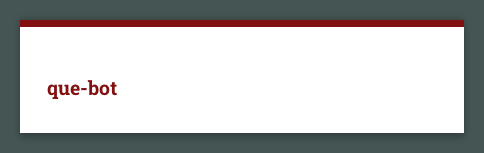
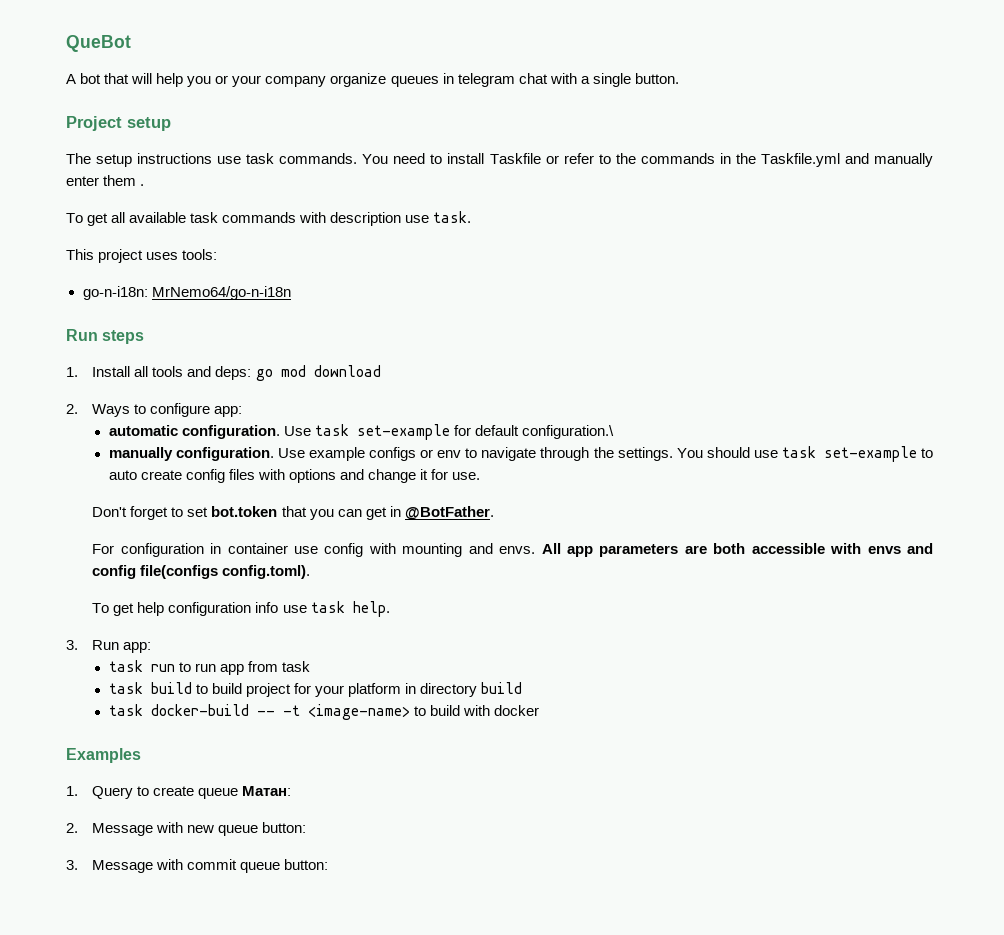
- que-bot
+ QueBot
+ A bot that will help you or your company organize queues in telegram chat with a single button.
+ Project setup
+ The setup instructions use task commands. You need to install Taskfile or refer to the commands in the Taskfile.yml and manually enter them .
+ To get all available task commands with description use task.
+ This project uses tools:
+ go-n-i18n: MrNemo64/go-n-i18n
+ Run steps
+ 1. Install all tools and deps: go mod download
+ 2. Ways to configure app:
+ automatic configuration. Use task set-example for default configuration.\
+ manually configuration. Use example configs or env to navigate through the settings. You should use task set-example to auto create config files with options and change it for use.
+ Don't forget to set bot.token that you can get in @BotFather.
+ For configuration in container use config with mounting and envs. All app parameters are both accessible with envs and config file(configs config.toml).
+ To get help configuration info use task help.
+ 3. Run app:
+ task run to run app from task
+ task build to build project for your platform in directory build
+ task docker-build -- -t <image-name> to build with docker
+ Examples
+ 1. Query to create queue Матан:
+ 2. Message with new queue button:
+ 3. Message with commit queue button:

